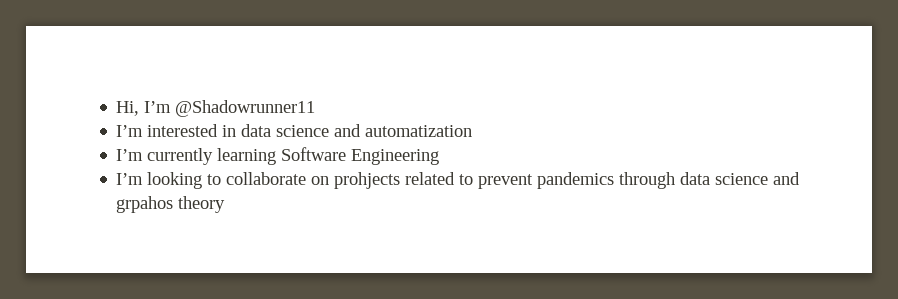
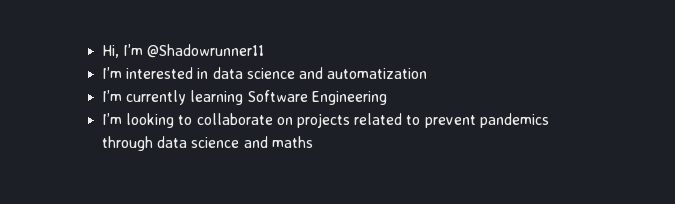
- I’m looking to collaborate on prohjects related to prevent pandemics through data science and grpahos theory
+ I’m looking to collaborate on projects related to prevent pandemics through data science and maths

